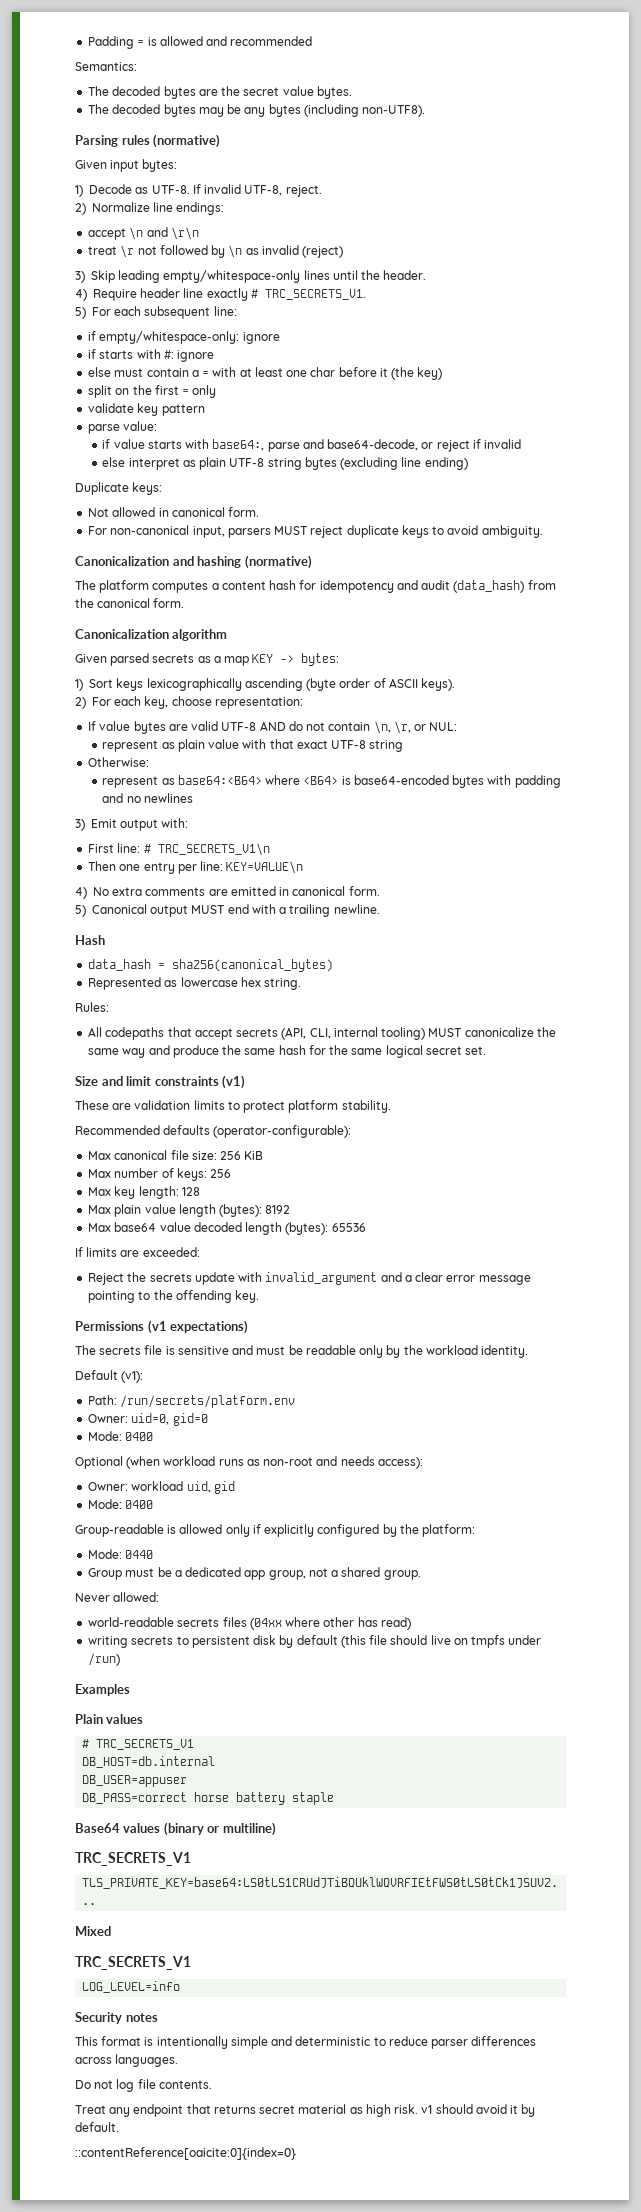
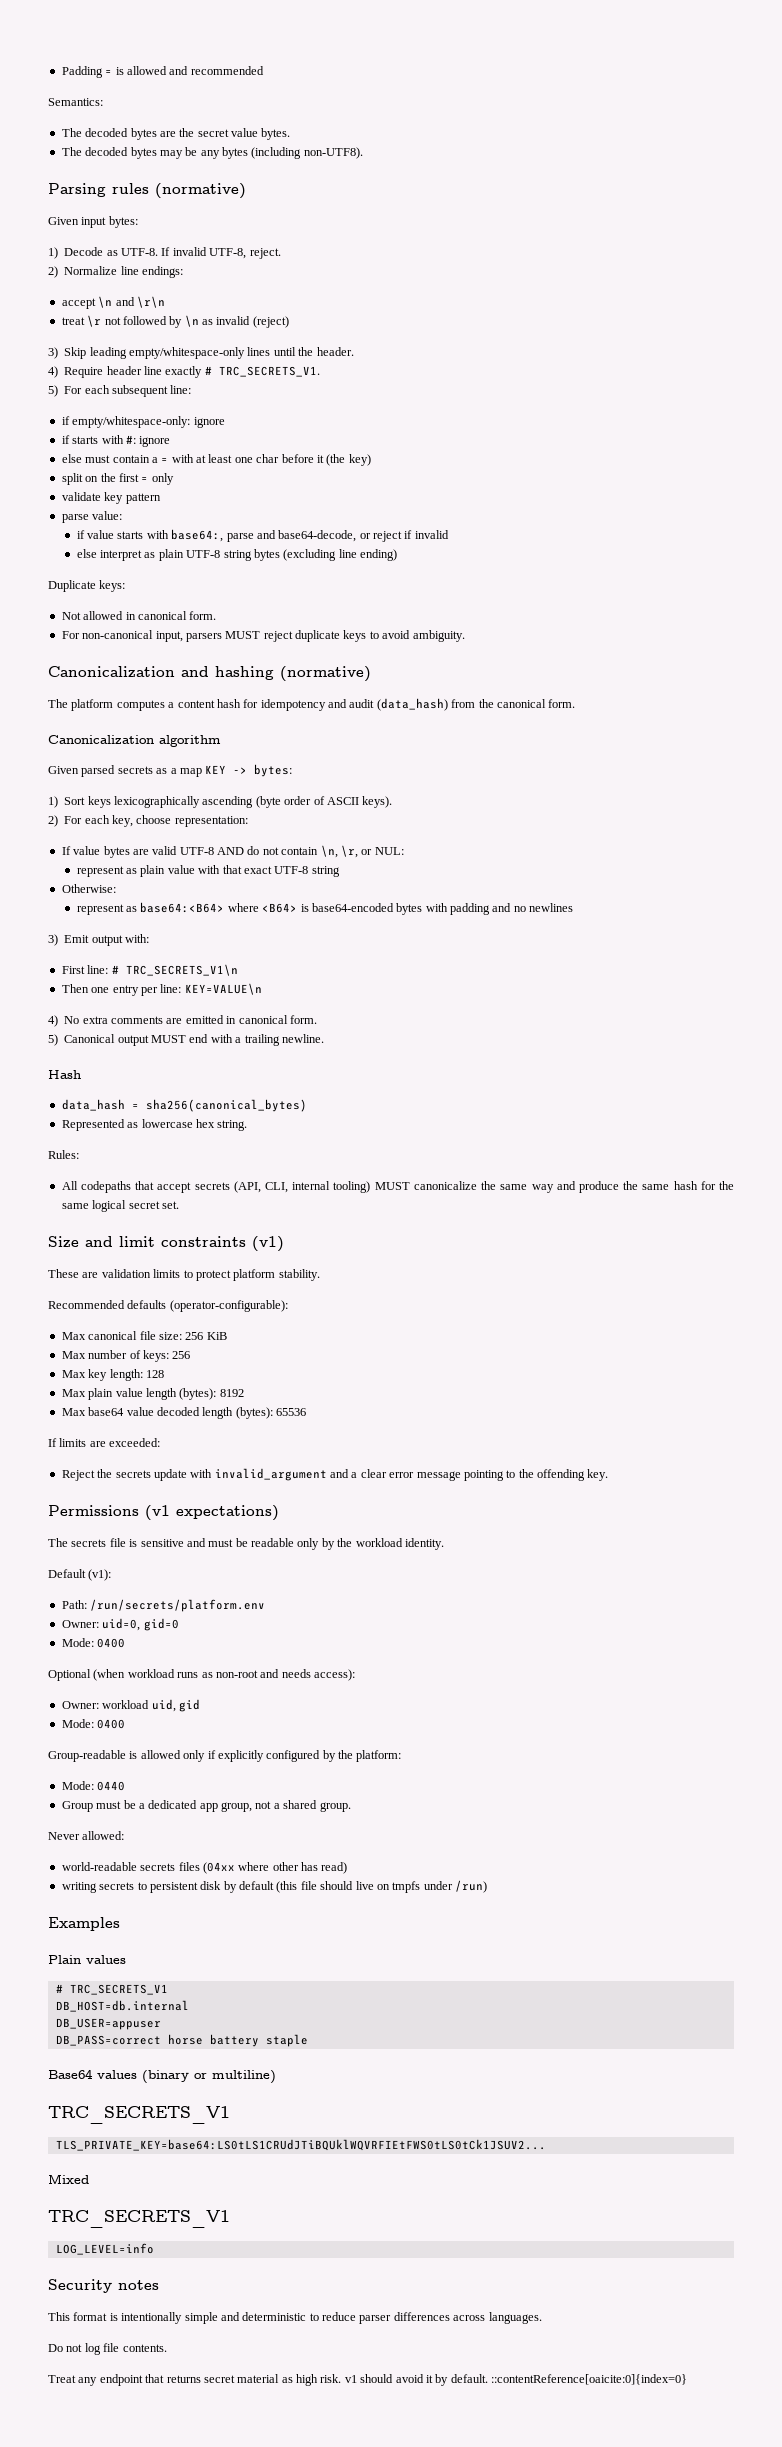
- Treat any endpoint that returns secret material as high risk. v1 should avoid it by default.
- ::contentReference[oaicite:0]{index=0}
+ Treat any endpoint that returns secret material as high risk. v1 should avoid it by default. ::contentReference[oaicite:0]{index=0}

